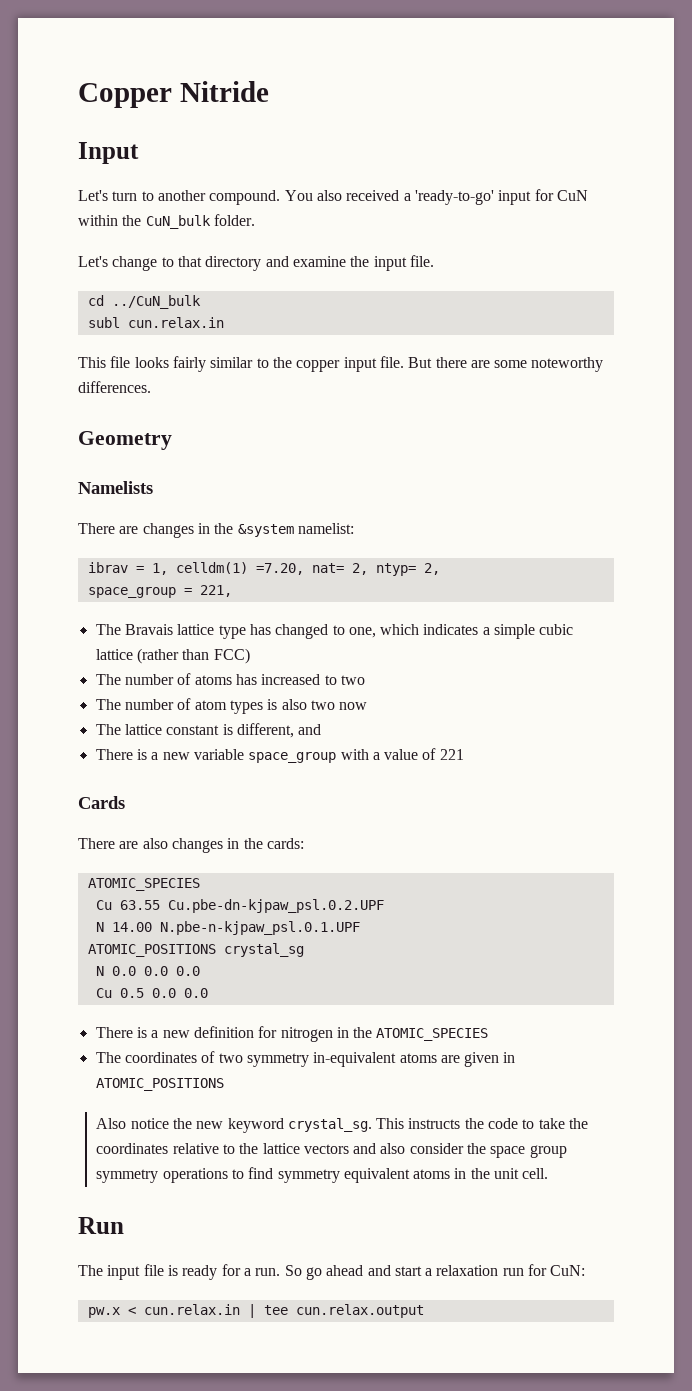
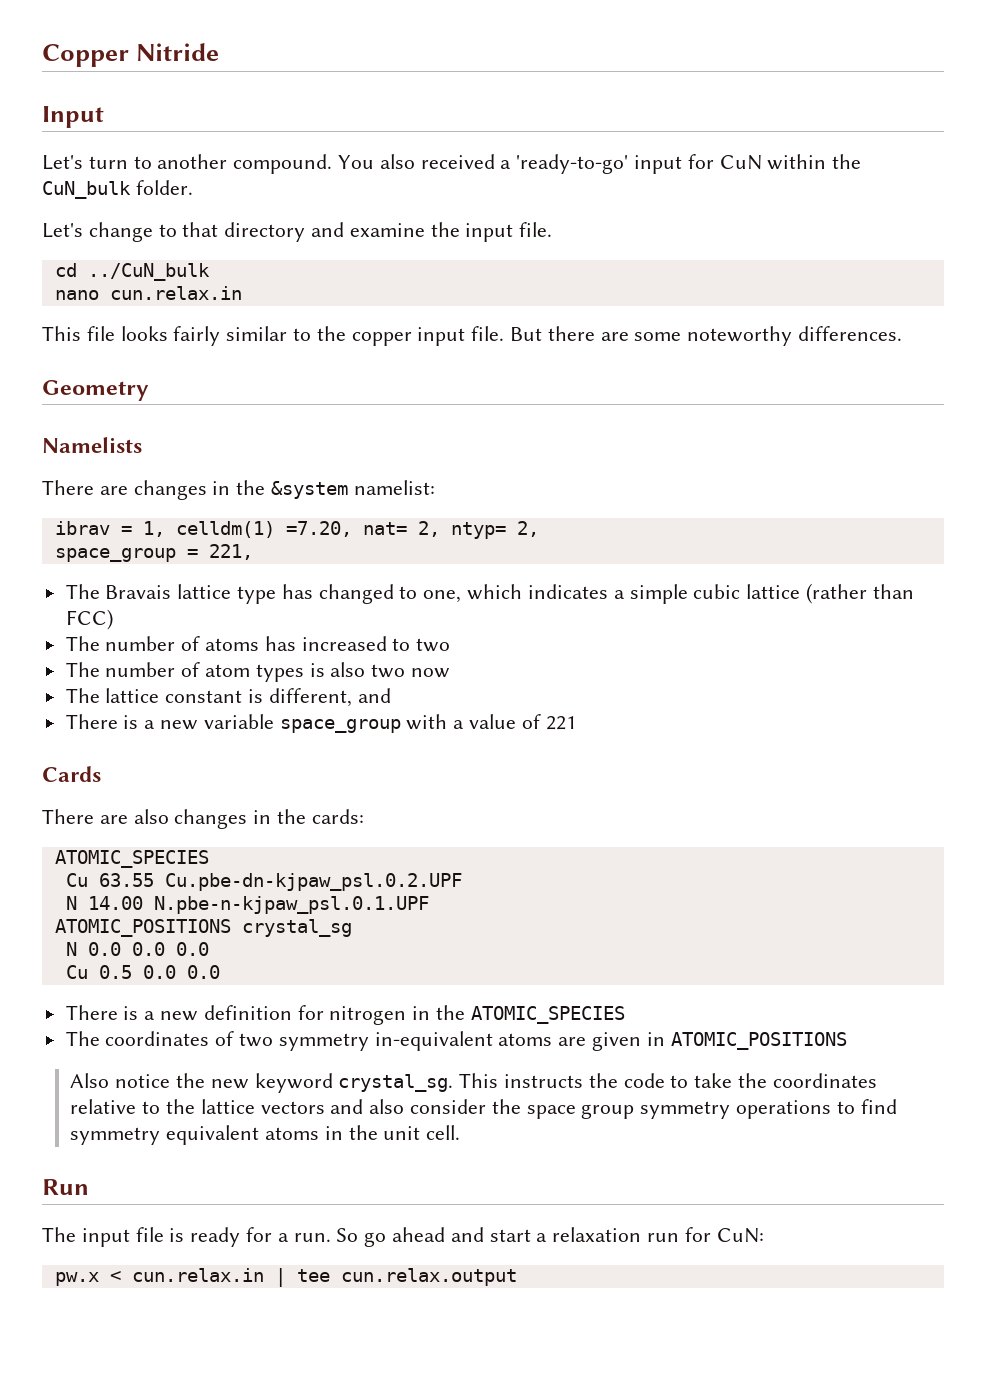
- subl cun.relax.in
+ nano cun.relax.in

